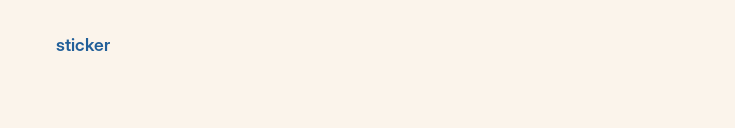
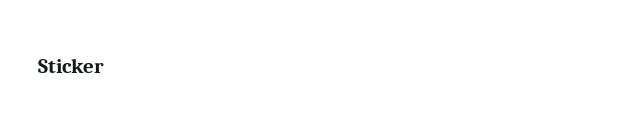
- sticker
+ Sticker

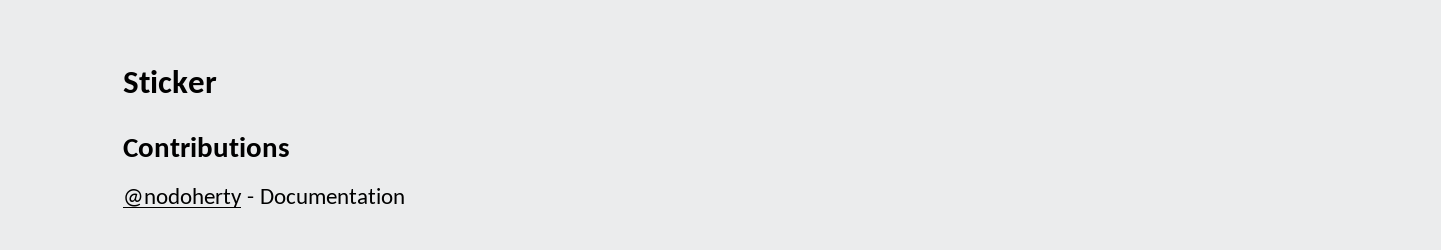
+ Contributions
+ @nodoherty - Documentation

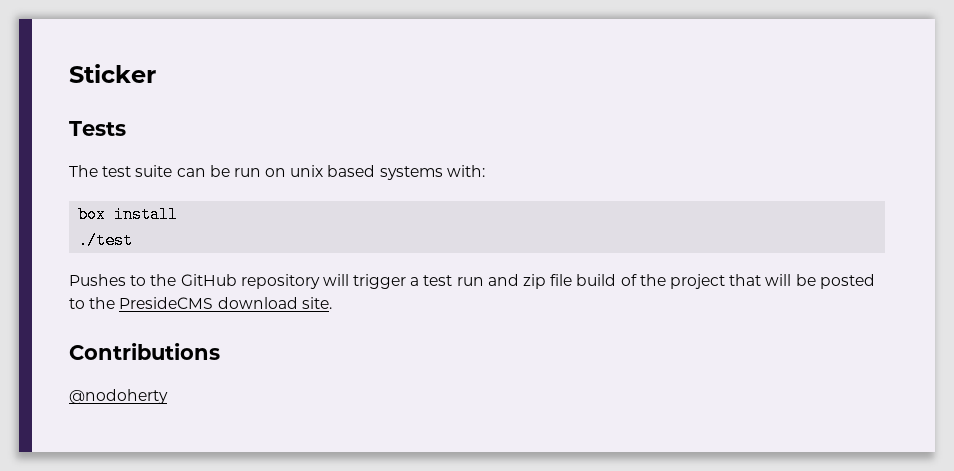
+ Tests
+ The test suite can be run on unix based systems with:
+ box install
+ ./test
+ Pushes to the GitHub repository will trigger a test run and zip file build of the project that will be posted to the PresideCMS download site.
- @nodoherty - Documentation
+ @nodoherty

